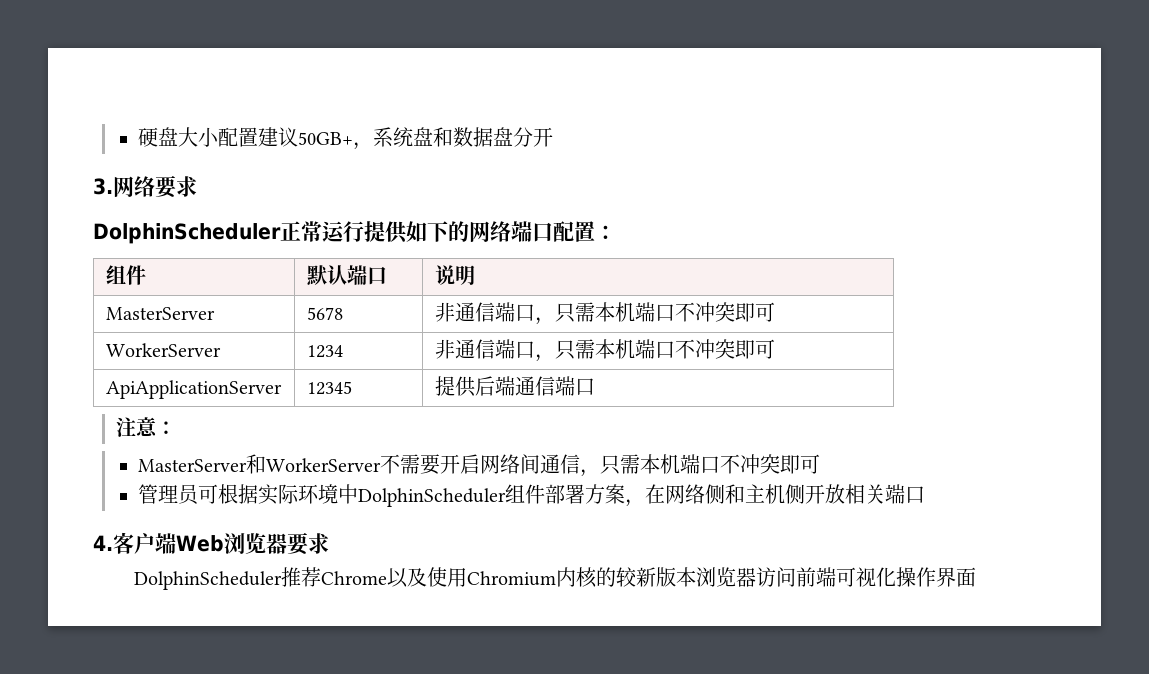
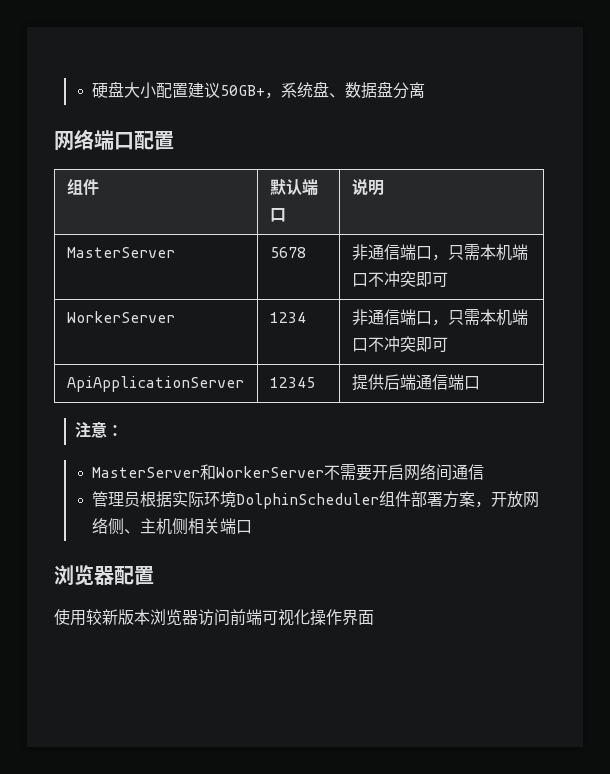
- 硬盘大小配置建议50GB+，系统盘和数据盘分开
- 3.网络要求
- DolphinScheduler正常运行提供如下的网络端口配置：
+ 硬盘大小配置建议50GB+，系统盘、数据盘分离
+ 网络端口配置
- MasterServer和WorkerServer不需要开启网络间通信，只需本机端口不冲突即可
+ MasterServer和WorkerServer不需要开启网络间通信
- 管理员可根据实际环境中DolphinScheduler组件部署方案，在网络侧和主机侧开放相关端口
- 4.客户端Web浏览器要求
- DolphinScheduler推荐Chrome以及使用Chromium内核的较新版本浏览器访问前端可视化操作界面
+ 管理员根据实际环境DolphinScheduler组件部署方案，开放网络侧、主机侧相关端口
+ 浏览器配置
+ 使用较新版本浏览器访问前端可视化操作界面

